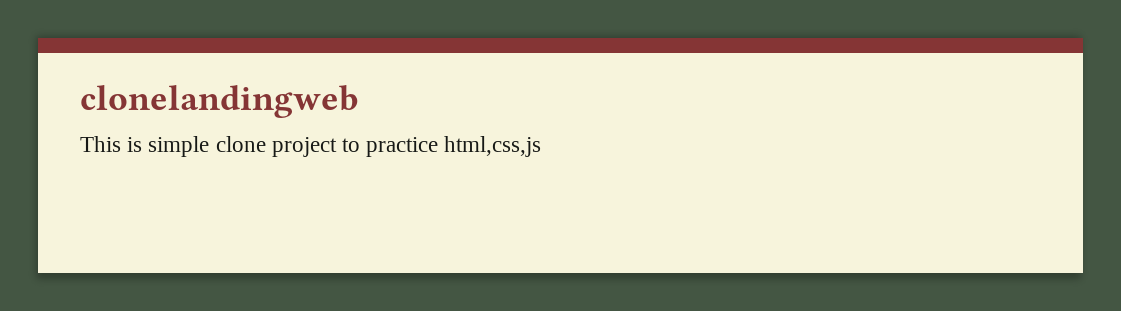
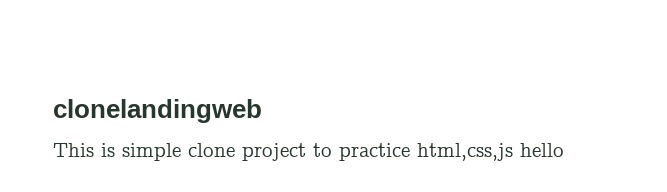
- This is simple clone project to practice html,css,js
+ This is simple clone project to practice html,css,js hello

